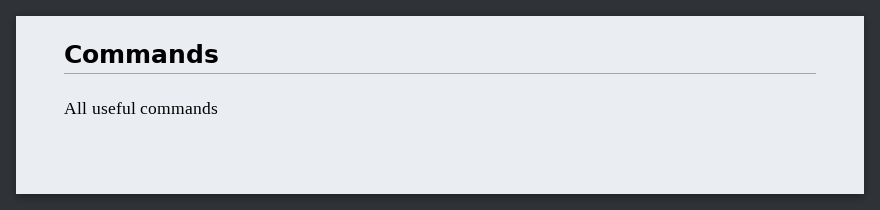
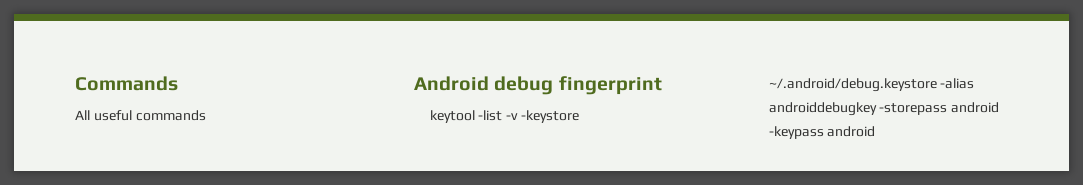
+ Android debug fingerprint
+ keytool -list -v -keystore ~/.android/debug.keystore -alias androiddebugkey -storepass android -keypass android

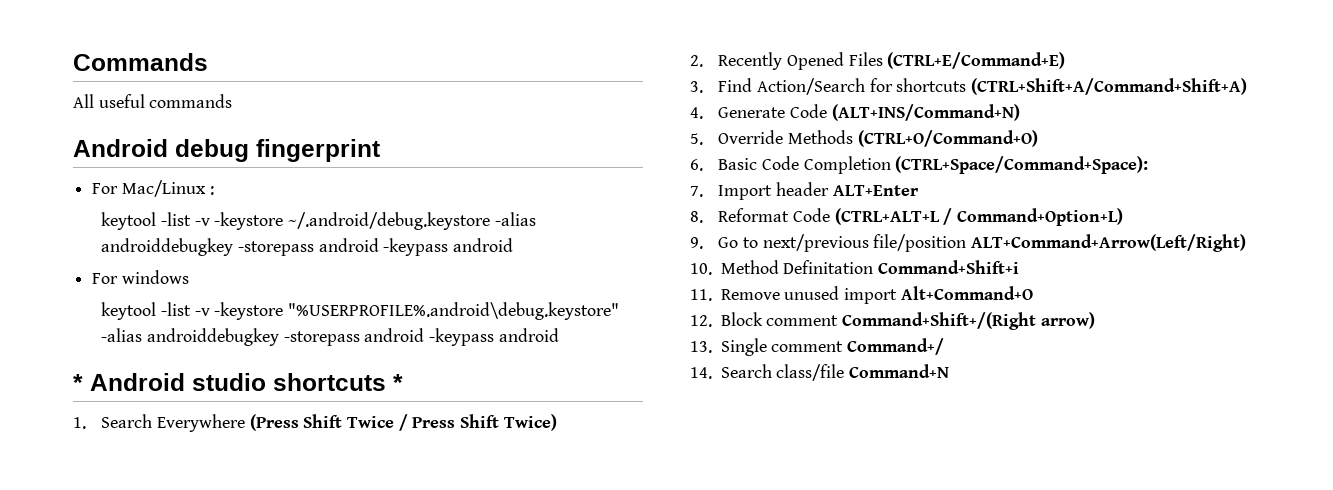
+ For Mac/Linux :
+ For windows
+ keytool -list -v -keystore "%USERPROFILE%.android\debug.keystore" -alias androiddebugkey -storepass android -keypass android
+ * Android studio shortcuts *
+ 1. Search Everywhere (Press Shift Twice / Press Shift Twice)
+ 2. Recently Opened Files (CTRL+E/Command+E)
+ 3. Find Action/Search for shortcuts (CTRL+Shift+A/Command+Shift+A)
+ 4. Generate Code (ALT+INS/Command+N)
+ 5. Override Methods (CTRL+O/Command+O)
+ 6. Basic Code Completion (CTRL+Space/Command+Space):
+ 7. Import header ALT+Enter
+ 8. Reformat Code (CTRL+ALT+L / Command+Option+L)
+ 9. Go to next/previous file/position ALT+Command+Arrow(Left/Right)
+ 10. Method Definitation Command+Shift+i
+ 11. Remove unused import Alt+Command+O
+ 12. Block comment Command+Shift+/(Right arrow)
+ 13. Single comment Command+/
+ 14. Search class/file Command+N

